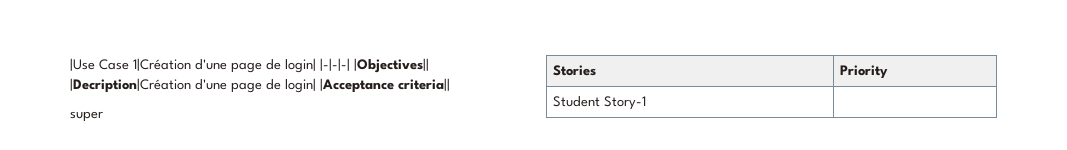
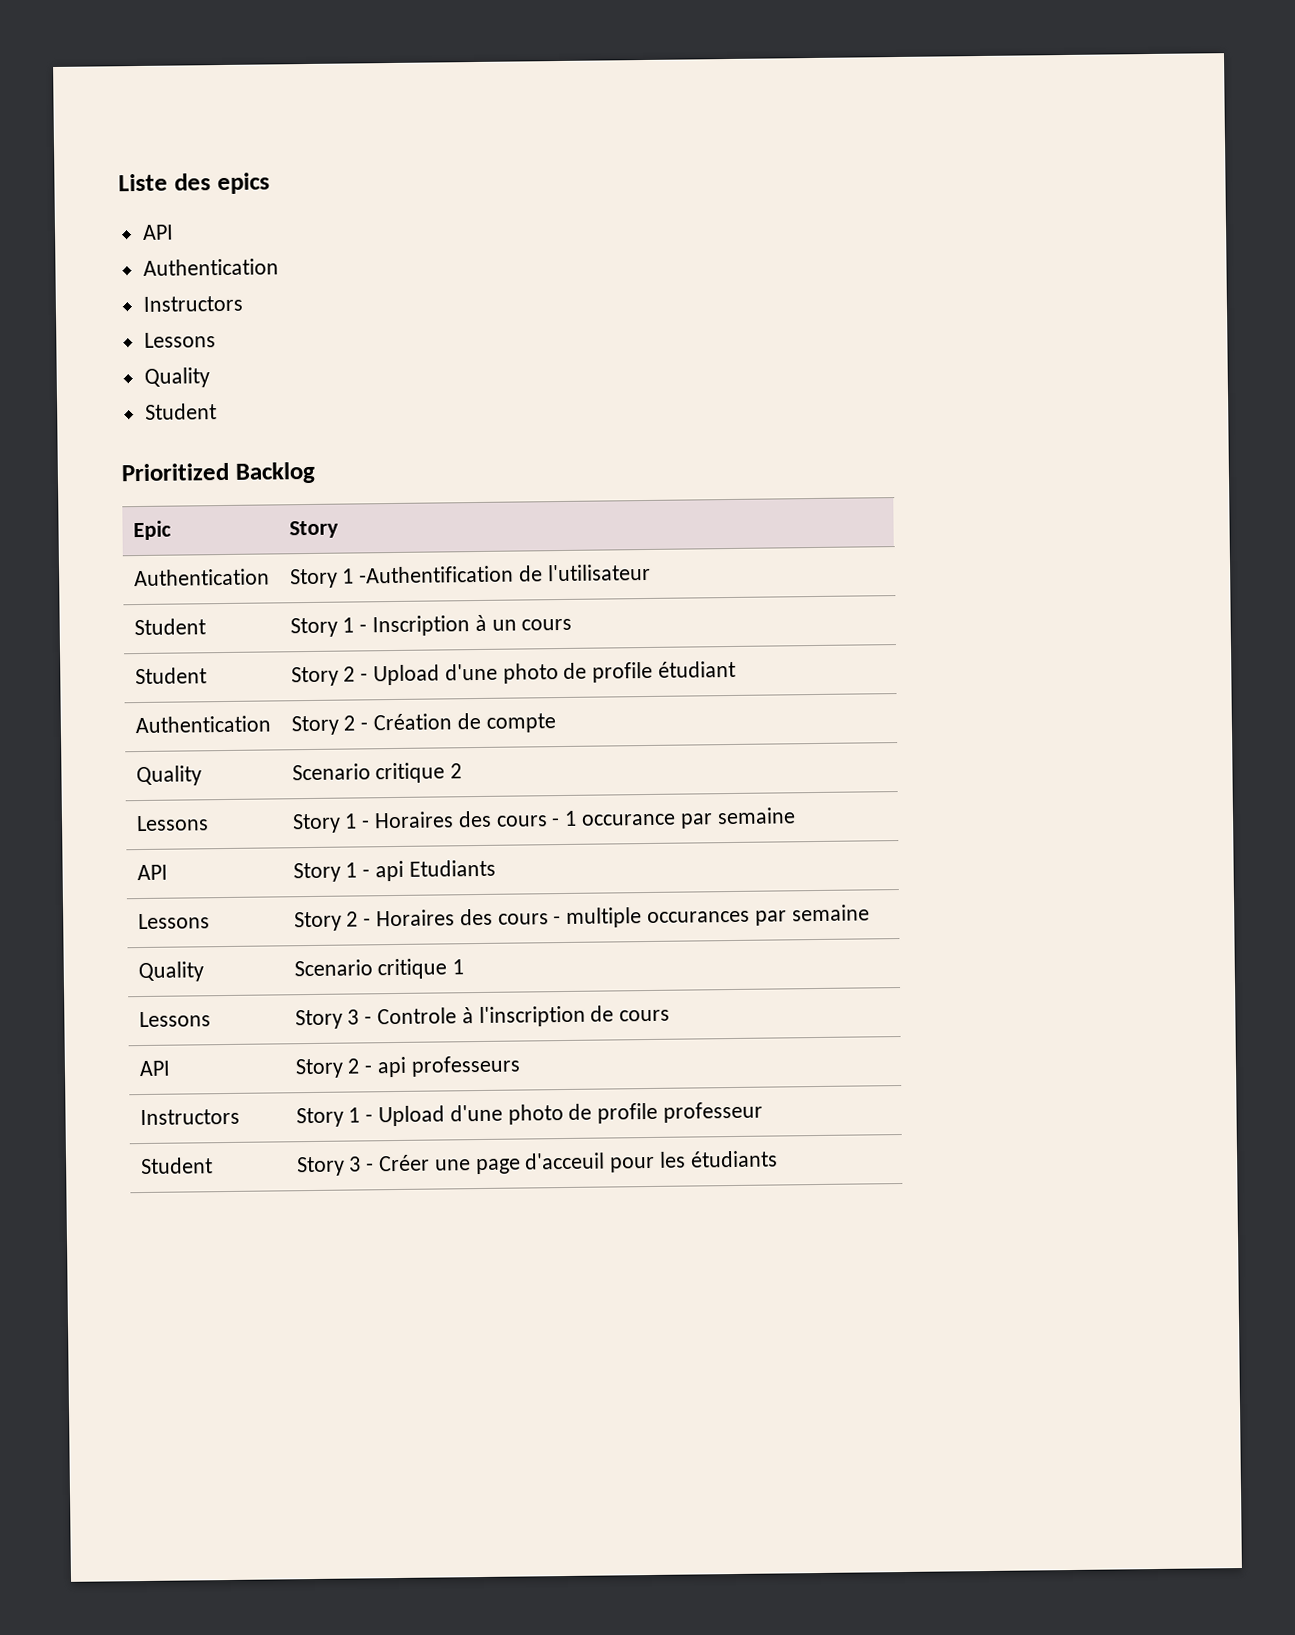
- |Use Case 1|Création d'une page de login| |-|-|-| |Objectives|| |Decription|Création d'une page de login| |Acceptance criteria||
- super
- Stories | Priority
- Student Story-1 |
+ Liste des epics
+ API
+ Authentication
+ Instructors
+ Lessons
+ Quality
+ Student
+ Prioritized Backlog
+ Epic | Story
+ Authentication | Story 1 -Authentification de l'utilisateur
+ Student | Story 1 - Inscription à un cours
+ Student | Story 2 - Upload d'une photo de profile étudiant
+ Authentication | Story 2 - Création de compte
+ Quality | Scenario critique 2
+ Lessons | Story 1 - Horaires des cours - 1 occurance par semaine
+ API | Story 1 - api Etudiants
+ Lessons | Story 2 - Horaires des cours - multiple occurances par semaine
+ Quality | Scenario critique 1
+ Lessons | Story 3 - Controle à l'inscription de cours
+ API | Story 2 - api professeurs
+ Instructors | Story 1 - Upload d'une photo de profile professeur
+ Student | Story 3 - Créer une page d'acceuil pour les étudiants

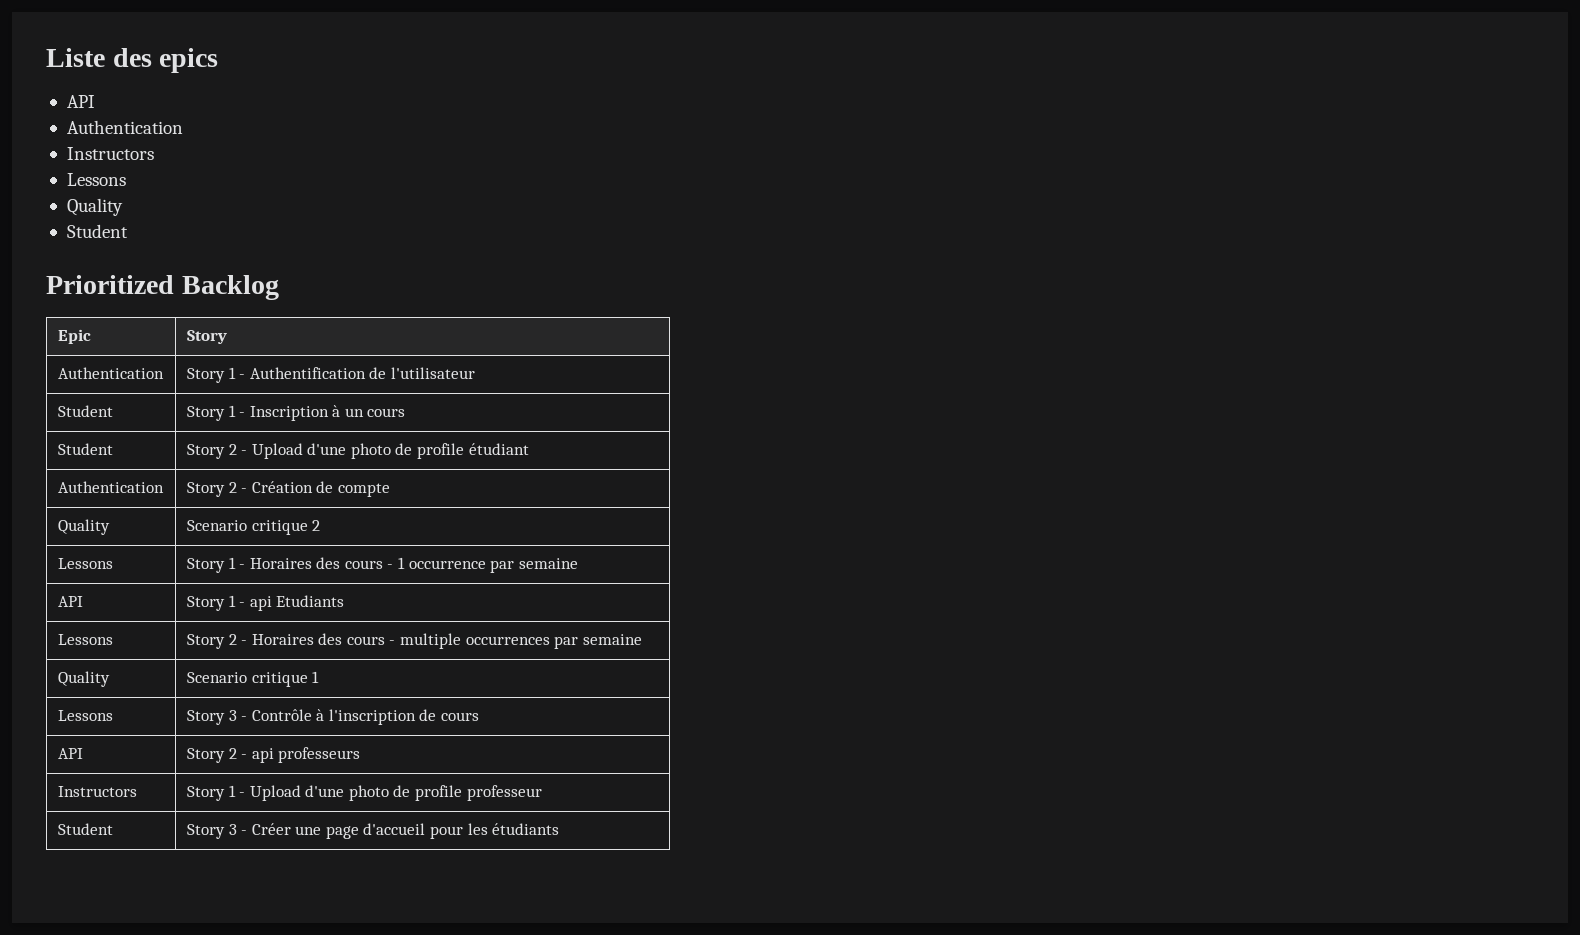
- Authentication | Story 1 -Authentification de l'utilisateur
+ Authentication | Story 1 - Authentification de l'utilisateur
- Lessons | Story 1 - Horaires des cours - 1 occurance par semaine
+ Lessons | Story 1 - Horaires des cours - 1 occurrence par semaine
- Lessons | Story 2 - Horaires des cours - multiple occurances par semaine
+ Lessons | Story 2 - Horaires des cours - multiple occurrences par semaine
- Lessons | Story 3 - Controle à l'inscription de cours
+ Lessons | Story 3 - Contrôle à l'inscription de cours
- Student | Story 3 - Créer une page d'acceuil pour les étudiants
+ Student | Story 3 - Créer une page d'accueil pour les étudiants

